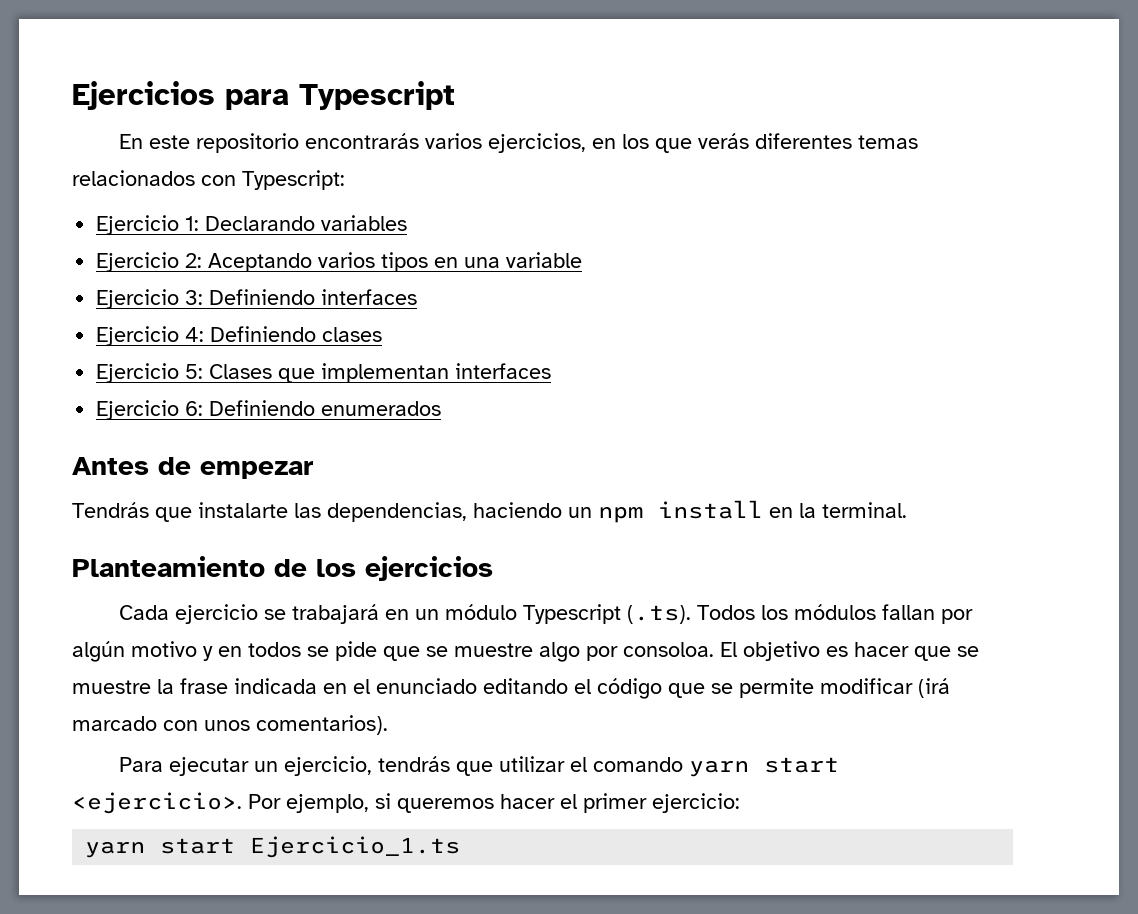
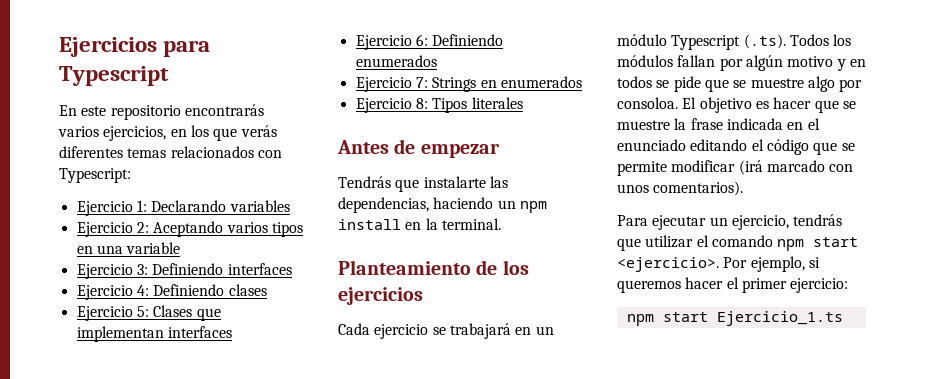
+ Ejercicio 7: Strings en enumerados
+ Ejercicio 8: Tipos literales
- Para ejecutar un ejercicio, tendrás que utilizar el comando yarn start <ejercicio>.
+ Para ejecutar un ejercicio, tendrás que utilizar el comando npm start <ejercicio>.
- yarn start Ejercicio_1.ts
+ npm start Ejercicio_1.ts

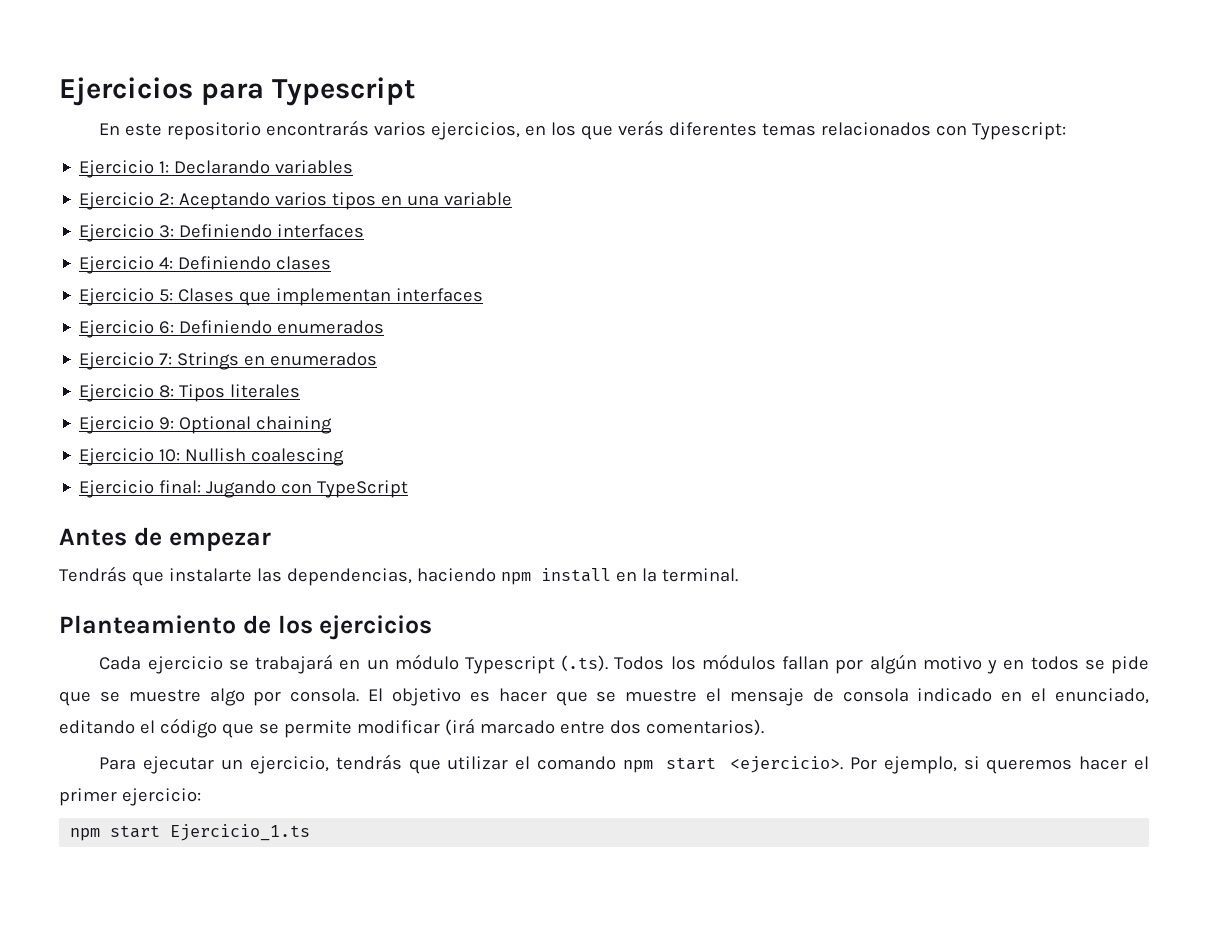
+ Ejercicio 9: Optional chaining
+ Ejercicio 10: Nullish coalescing
+ Ejercicio final: Jugando con TypeScript
- Tendrás que instalarte las dependencias, haciendo un npm install en la terminal.
+ Tendrás que instalarte las dependencias, haciendo npm install en la terminal.
- Cada ejercicio se trabajará en un módulo Typescript (.ts). Todos los módulos fallan por algún motivo y en todos se pide que se muestre algo por consoloa.
+ Cada ejercicio se trabajará en un módulo Typescript (.ts). Todos los módulos fallan por algún motivo y en todos se pide que se muestre algo por consola.
- El objetivo es hacer que se muestre la frase indicada en el enunciado editando el código que se permite modificar (irá marcado con unos comentarios).
+ El objetivo es hacer que se muestre el mensaje de consola indicado en el enunciado, editando el código que se permite modificar (irá marcado entre dos comentarios).

